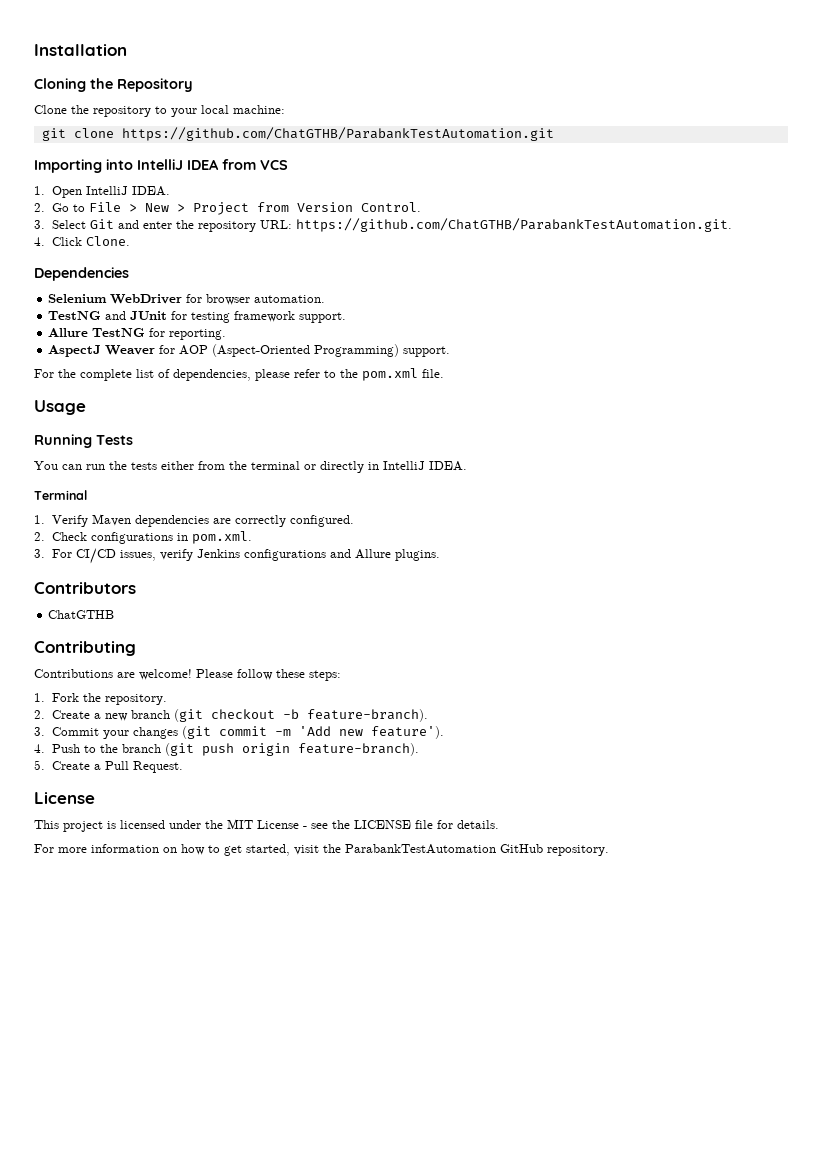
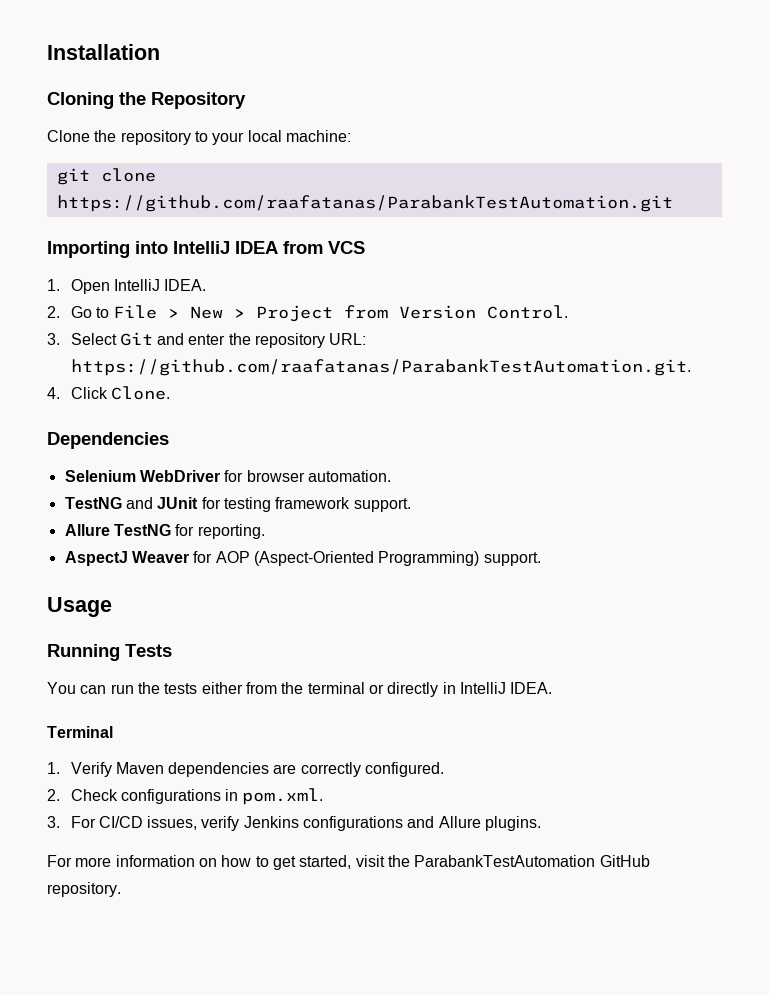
- git clone https://github.com/ChatGTHB/ParabankTestAutomation.git
+ git clone https://github.com/raafatanas/ParabankTestAutomation.git
- 3. Select Git and enter the repository URL: https://github.com/ChatGTHB/ParabankTestAutomation.git.
+ 3. Select Git and enter the repository URL: https://github.com/raafatanas/ParabankTestAutomation.git.
- For the complete list of dependencies, please refer to the pom.xml file.
- Contributors
- ChatGTHB
- Contributing
- Contributions are welcome! Please follow these steps:
- 1. Fork the repository.
- 2. Create a new branch (git checkout -b feature-branch).
- 3. Commit your changes (git commit -m 'Add new feature').
- 4. Push to the branch (git push origin feature-branch).
- 5. Create a Pull Request.
- License
- This project is licensed under the MIT License - see the LICENSE file for details.

